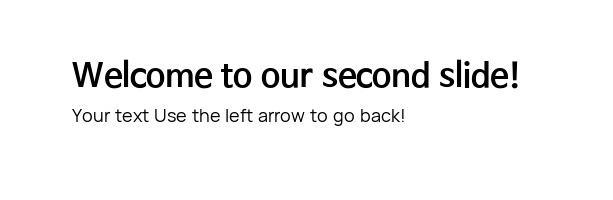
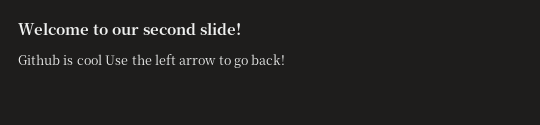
- Your text Use the left arrow to go back!
+ Github is cool Use the left arrow to go back!

